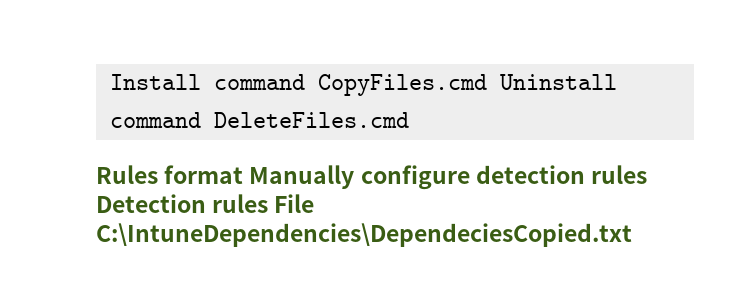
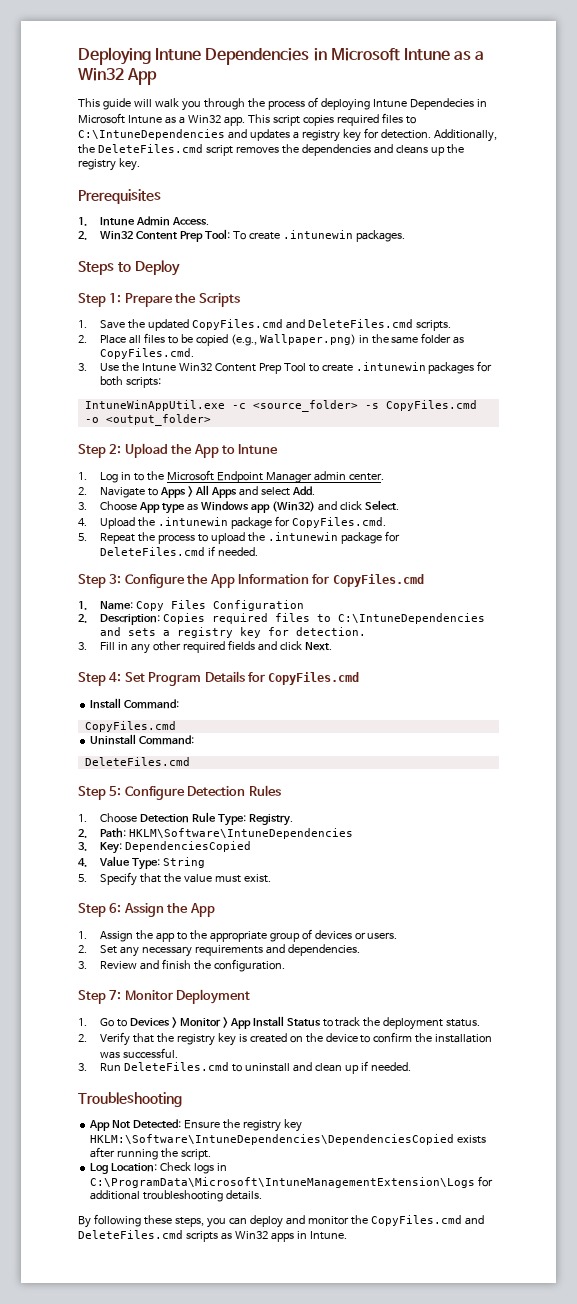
- Install command CopyFiles.cmd Uninstall command DeleteFiles.cmd
+ Deploying Intune Dependencies in Microsoft Intune as a Win32 App
+ This guide will walk you through the process of deploying Intune Dependecies in Microsoft Intune as a Win32 app. This script copies required files to C:\IntuneDependencies and updates a registry key for detection. Additionally, the DeleteFiles.cmd script removes the dependencies and cleans up the registry key.
+ Prerequisites
+ 1. Intune Admin Access.
+ 2. Win32 Content Prep Tool: To create .intunewin packages.
+ Steps to Deploy
+ Step 1: Prepare the Scripts
+ 1. Save the updated CopyFiles.cmd and DeleteFiles.cmd scripts.
+ 2. Place all files to be copied (e.g., Wallpaper.png) in the same folder as CopyFiles.cmd.
+ 3. Use the Intune Win32 Content Prep Tool to create .intunewin packages for both scripts:
+ IntuneWinAppUtil.exe -c <source_folder> -s CopyFiles.cmd -o <output_folder>
+ Step 2: Upload the App to Intune
+ 1. Log in to the Microsoft Endpoint Manager admin center.
+ 2. Navigate to Apps > All Apps and select Add.
+ 3. Choose App type as Windows app (Win32) and click Select.
+ 4. Upload the .intunewin package for CopyFiles.cmd.
+ 5. Repeat the process to upload the .intunewin package for DeleteFiles.cmd if needed.
+ Step 3: Configure the App Information for CopyFiles.cmd
+ 1. Name: Copy Files Configuration
+ 2. Description: Copies required files to C:\IntuneDependencies and sets a registry key for detection.
+ 3. Fill in any other required fields and click Next.
+ Step 4: Set Program Details for CopyFiles.cmd
+ Install Command:
+ CopyFiles.cmd
+ Uninstall Command:
+ DeleteFiles.cmd
- Rules format Manually configure detection rules Detection rules File C:\IntuneDependencies\DependeciesCopied.txt
+ Step 5: Configure Detection Rules
+ 1. Choose Detection Rule Type: Registry.
+ 2. Path: HKLM\Software\IntuneDependencies
+ 3. Key: DependenciesCopied
+ 4. Value Type: String
+ 5. Specify that the value must exist.
+ Step 6: Assign the App
+ 1. Assign the app to the appropriate group of devices or users.
+ 2. Set any necessary requirements and dependencies.
+ 3. Review and finish the configuration.
+ Step 7: Monitor Deployment
+ 1. Go to Devices > Monitor > App Install Status to track the deployment status.
+ 2. Verify that the registry key is created on the device to confirm the installation was successful.
+ 3. Run DeleteFiles.cmd to uninstall and clean up if needed.
+ Troubleshooting
+ App Not Detected: Ensure the registry key HKLM:\Software\IntuneDependencies\DependenciesCopied exists after running the script.
+ Log Location: Check logs in C:\ProgramData\Microsoft\IntuneManagementExtension\Logs for additional troubleshooting details.
+ By following these steps, you can deploy and monitor the CopyFiles.cmd and DeleteFiles.cmd scripts as Win32 apps in Intune.

